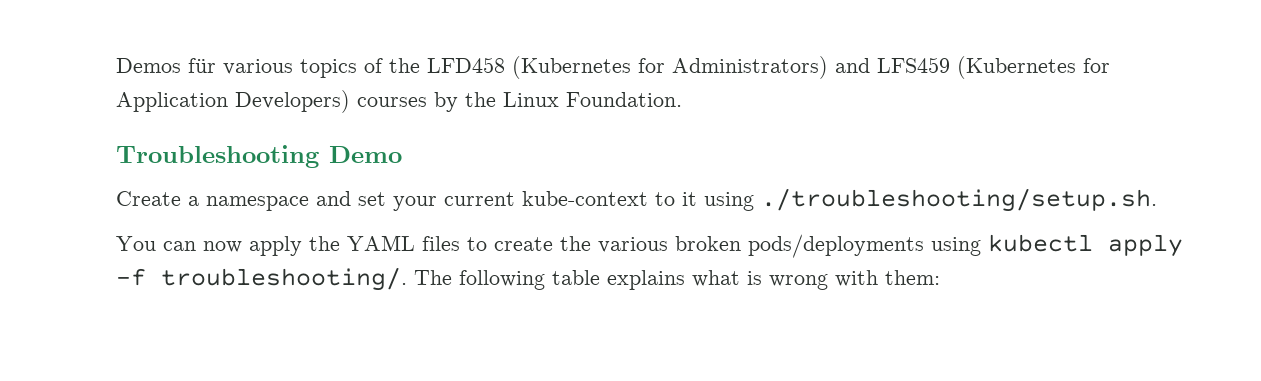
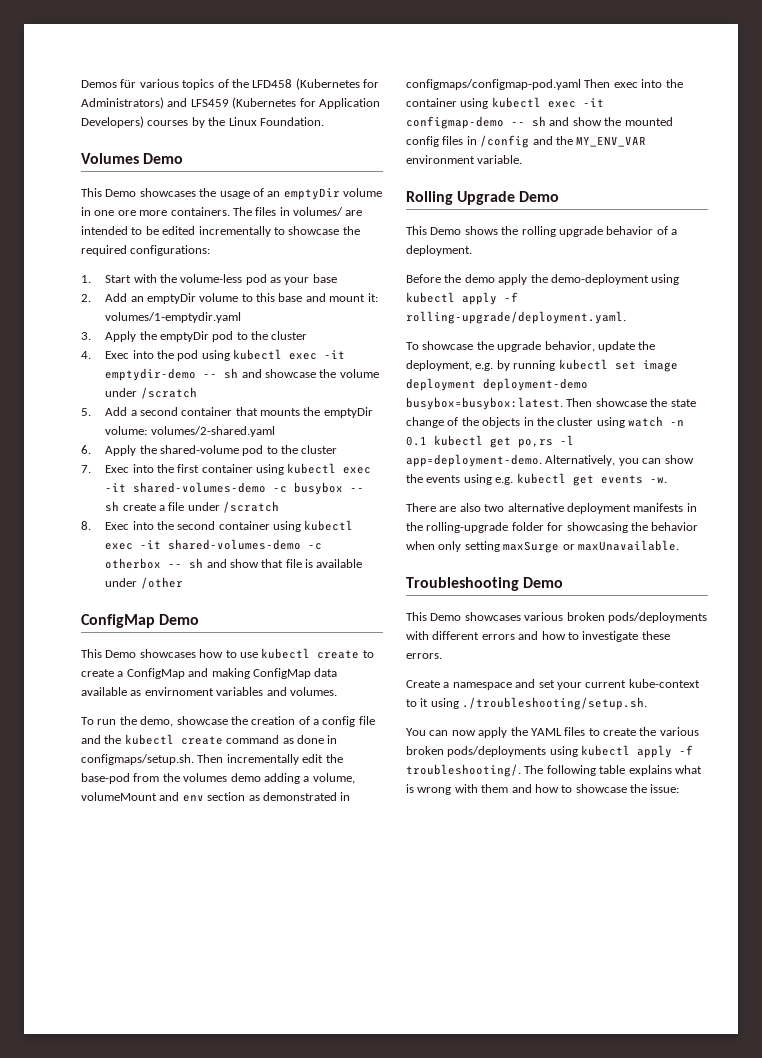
+ Volumes Demo
+ This Demo showcases the usage of an emptyDir volume in one ore more containers. The files in volumes/ are intended to be edited incrementally to showcase the required configurations:
+ 1. Start with the volume-less pod as your base
+ 2. Add an emptyDir volume to this base and mount it: volumes/1-emptydir.yaml
+ 3. Apply the emptyDir pod to the cluster
+ 4. Exec into the pod using kubectl exec -it emptydir-demo -- sh and showcase the volume under /scratch
+ 5. Add a second container that mounts the emptyDir volume: volumes/2-shared.yaml
+ 6. Apply the shared-volume pod to the cluster
+ 7. Exec into the first container using kubectl exec -it shared-volumes-demo -c busybox -- sh create a file under /scratch
+ 8. Exec into the second container using kubectl exec -it shared-volumes-demo -c otherbox -- sh and show that file is available under /other
+ ConfigMap Demo
+ This Demo showcases how to use kubectl create to create a ConfigMap and making ConfigMap data available as envirnoment variables and volumes.
+ To run the demo, showcase the creation of a config file and the kubectl create command as done in configmaps/setup.sh. Then incrementally edit the base-pod from the volumes demo adding a volume, volumeMount and env section as demonstrated in configmaps/configmap-pod.yaml Then exec into the container using kubectl exec -it configmap-demo -- sh and show the mounted config files in /config and the MY_ENV_VAR environment variable.
+ Rolling Upgrade Demo
+ This Demo shows the rolling upgrade behavior of a deployment.
+ Before the demo apply the demo-deployment using kubectl apply -f rolling-upgrade/deployment.yaml.
+ To showcase the upgrade behavior, update the deployment, e.g. by running kubectl set image deployment deployment-demo busybox=busybox:latest. Then showcase the state change of the objects in the cluster using watch -n 0.1 kubectl get po,rs -l app=deployment-demo. Alternatively, you can show the events using e.g. kubectl get events -w.
+ There are also two alternative deployment manifests in the rolling-upgrade folder for showcasing the behavior when only setting maxSurge or maxUnavailable.
  Troubleshooting Demo
+ This Demo showcases various broken pods/deployments with different errors and how to investigate these errors.
- The following table explains what is wrong with them:
+ The following table explains what is wrong with them and how to showcase the issue:

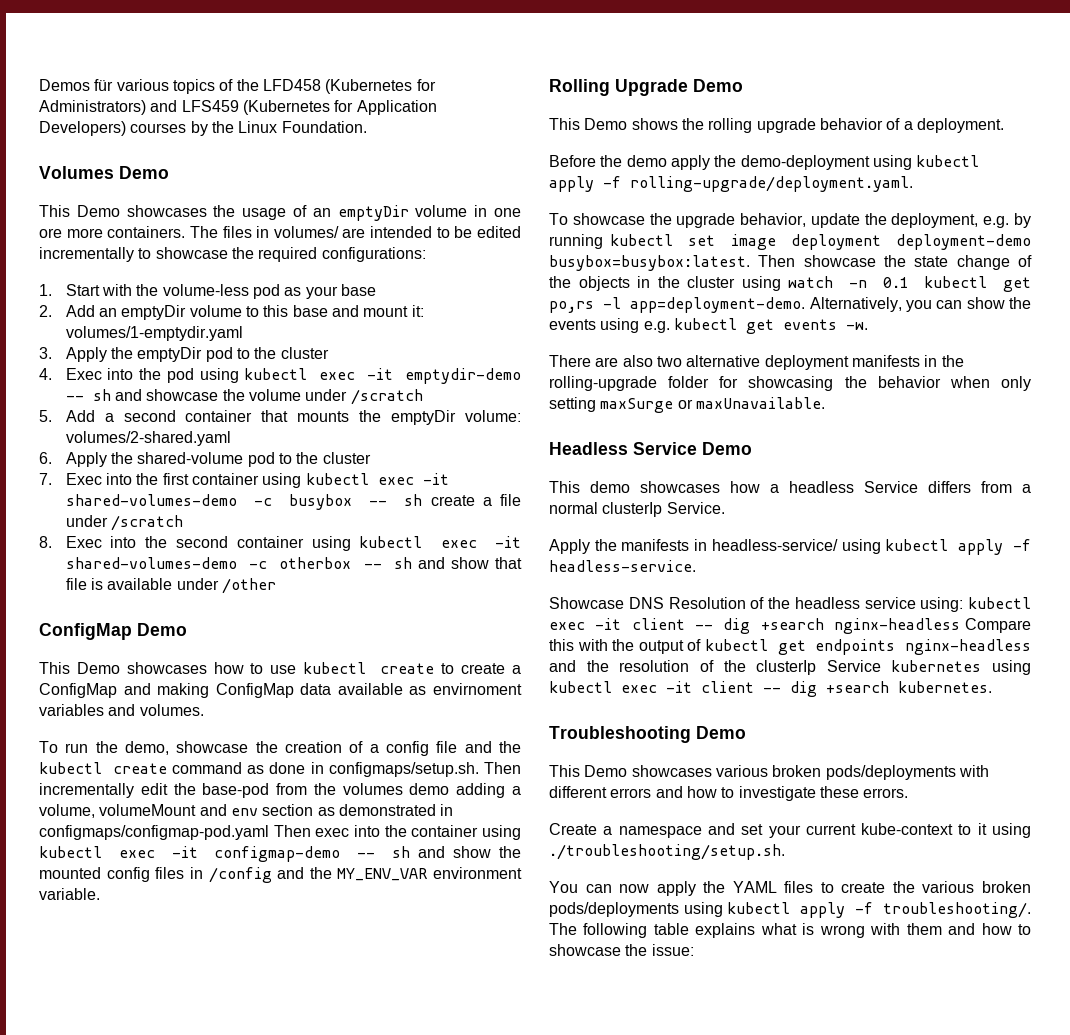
+ Headless Service Demo
+ This demo showcases how a headless Service differs from a normal clusterIp Service.
+ Apply the manifests in headless-service/ using kubectl apply -f headless-service.
+ Showcase DNS Resolution of the headless service using: kubectl exec -it client -- dig +search nginx-headless Compare this with the output of kubectl get endpoints nginx-headless and the resolution of the clusterIp Service kubernetes using kubectl exec -it client -- dig +search kubernetes.

